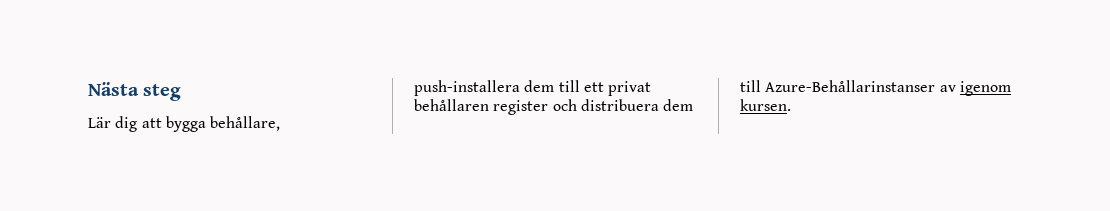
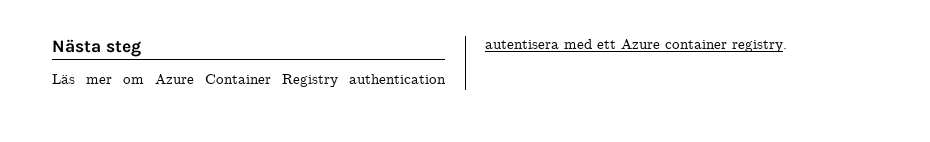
- Lär dig att bygga behållare, push-installera dem till ett privat behållaren register och distribuera dem till Azure-Behållarinstanser av igenom kursen.
+ Läs mer om Azure Container Registry authentication autentisera med ett Azure container registry.

